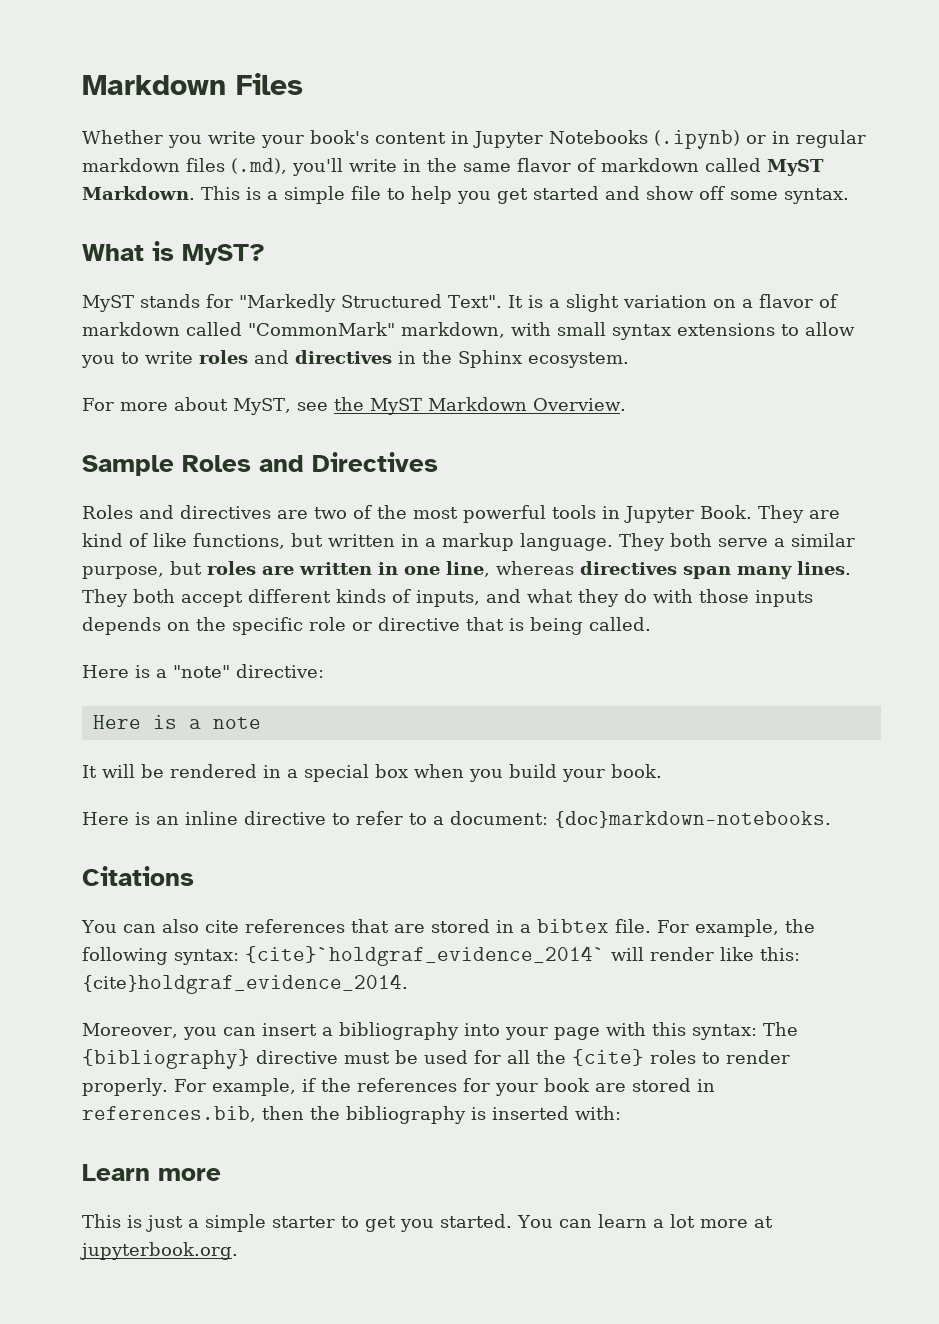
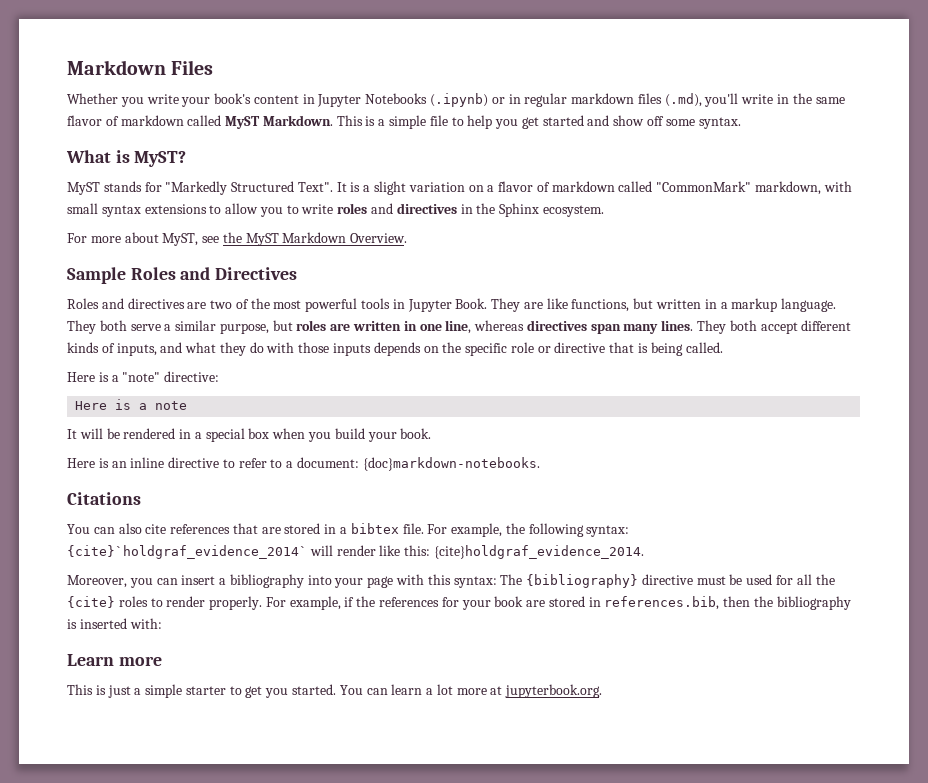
- They are kind of like functions, but written in a markup language.
+ They are like functions, but written in a markup language.

